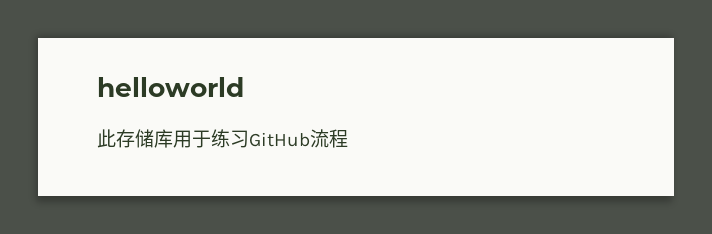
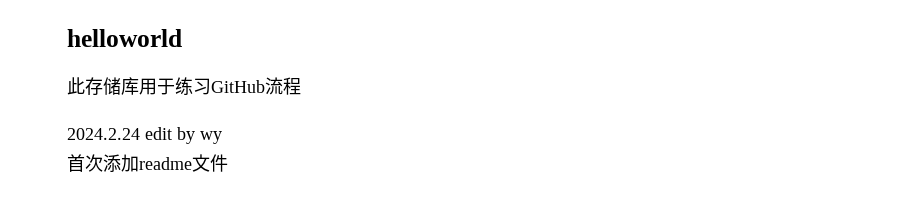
+ 2024.2.24 edit by wy
+ 首次添加readme文件

